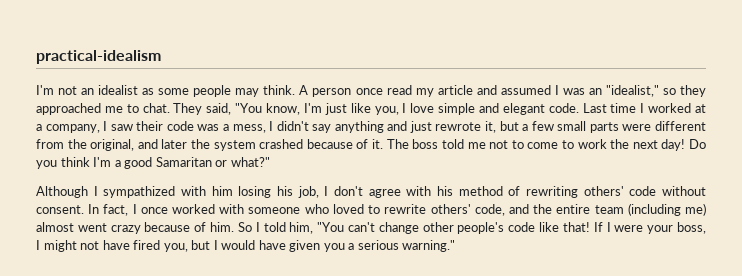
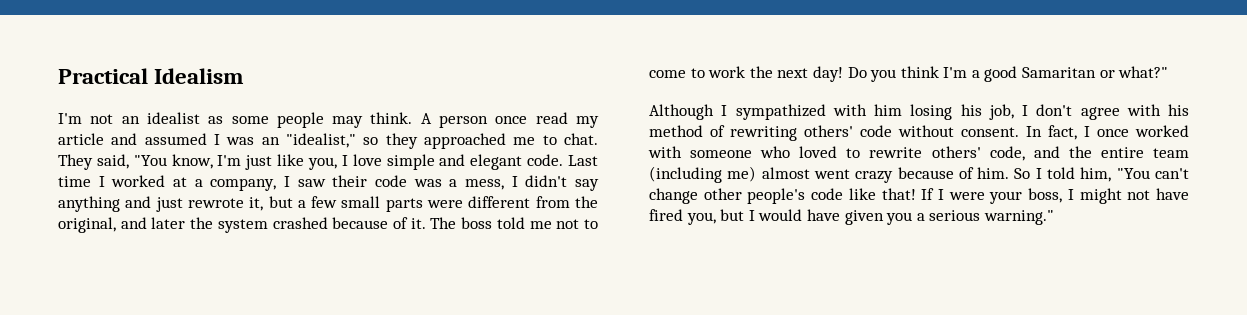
- practical-idealism
+ Practical Idealism

